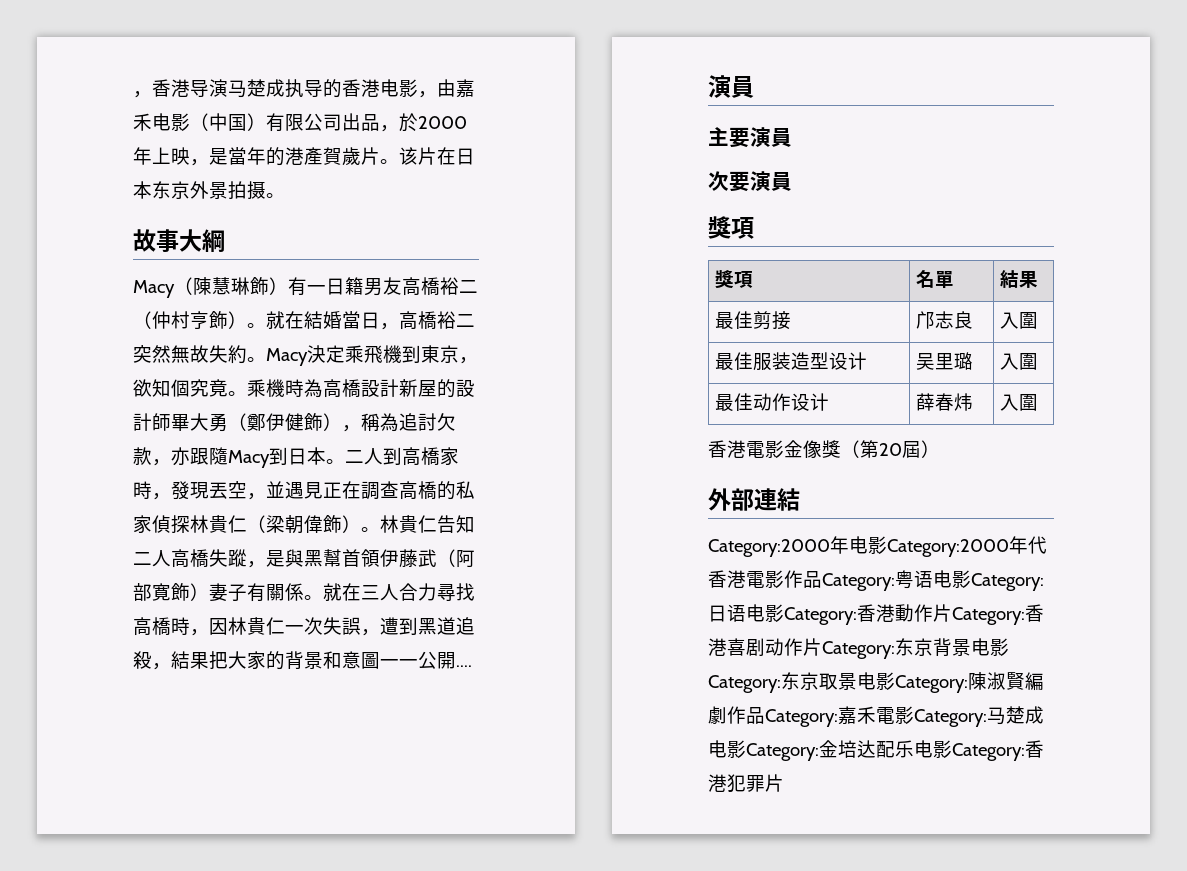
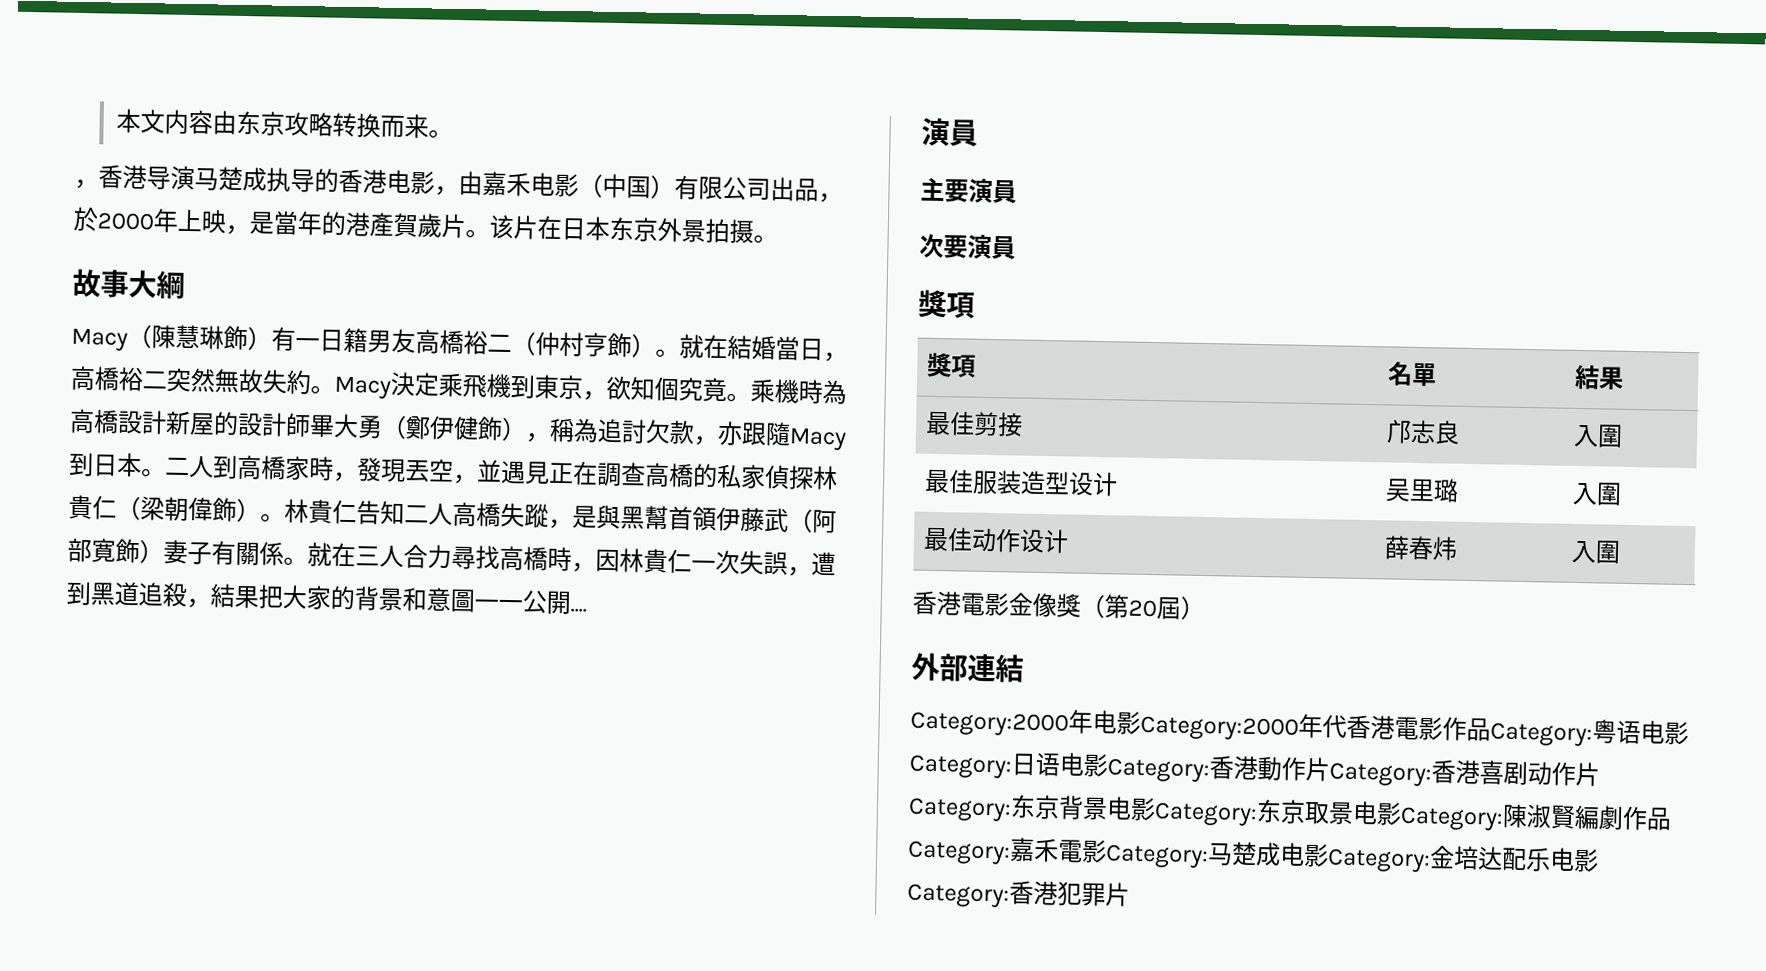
+ 本文内容由东京攻略转换而来。

